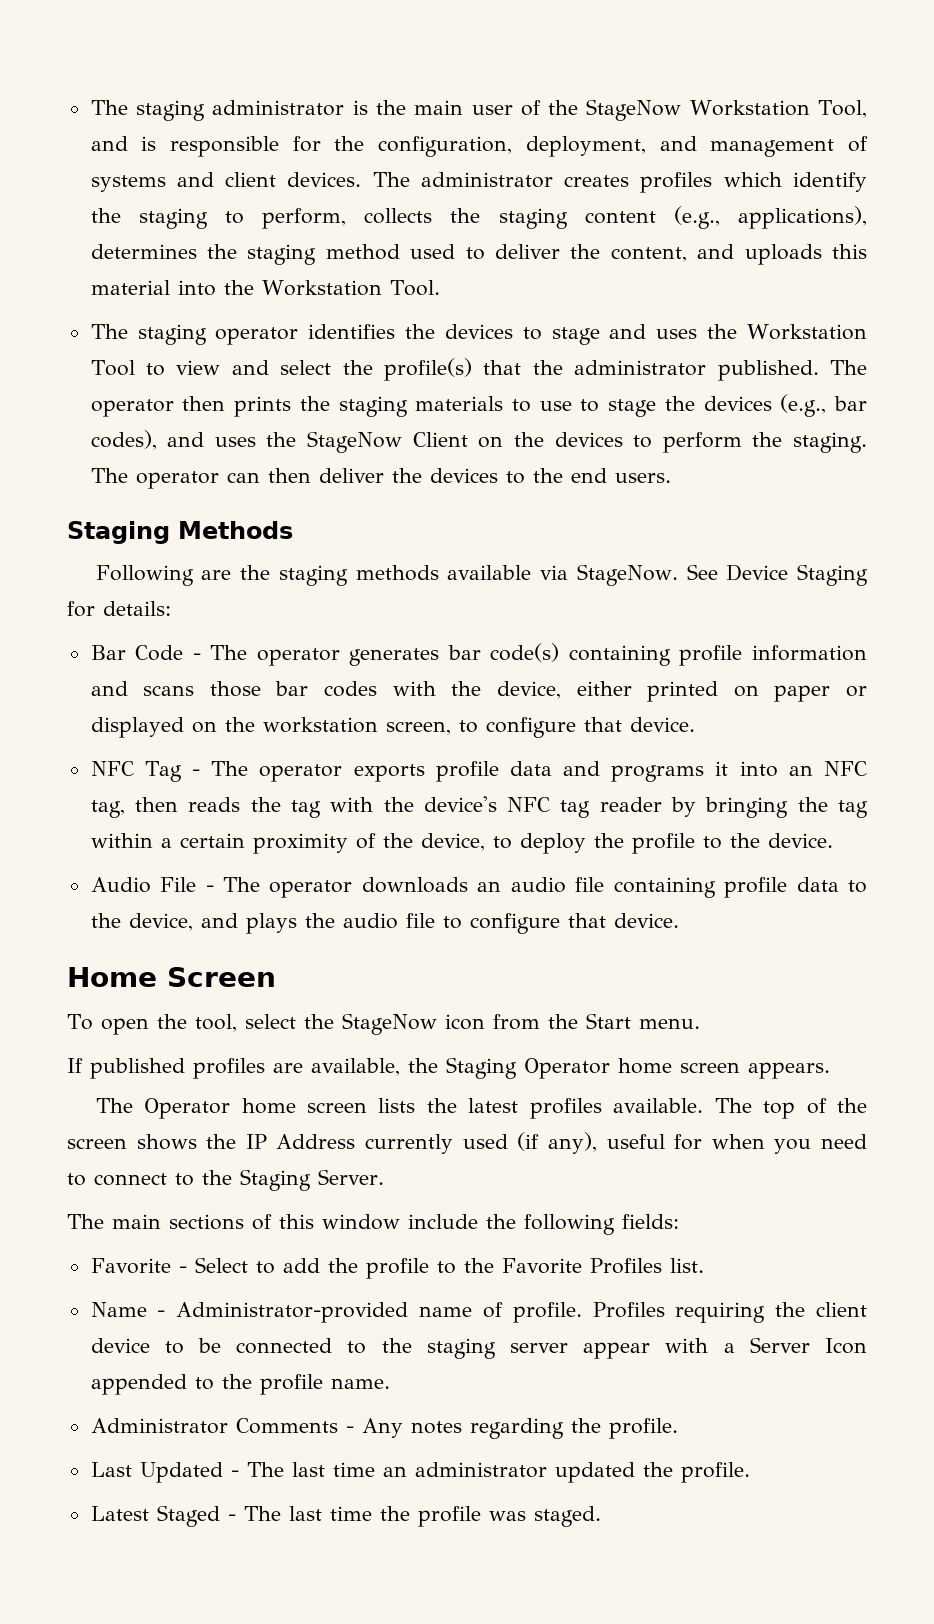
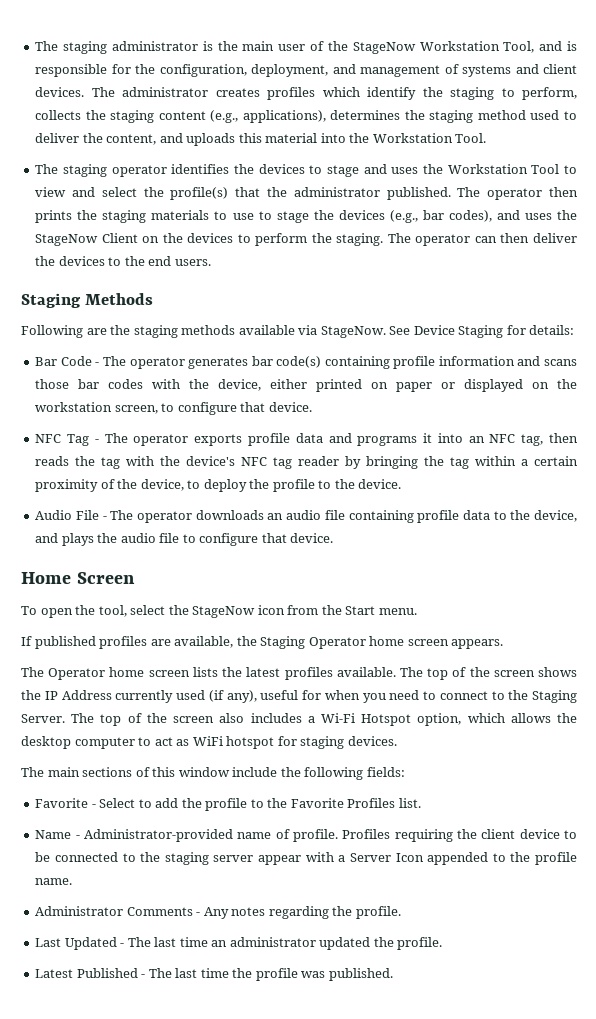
+ The top of the screen also includes a Wi-Fi Hotspot option, which allows the desktop computer to act as WiFi hotspot for staging devices.
- Latest Staged - The last time the profile was staged.
+ Latest Published - The last time the profile was published.

